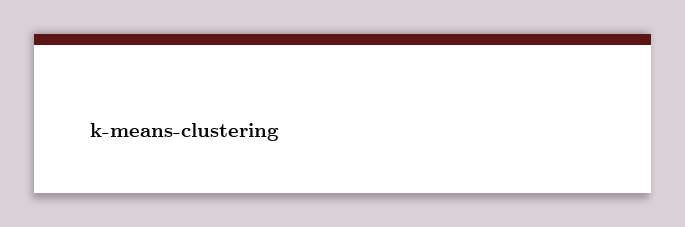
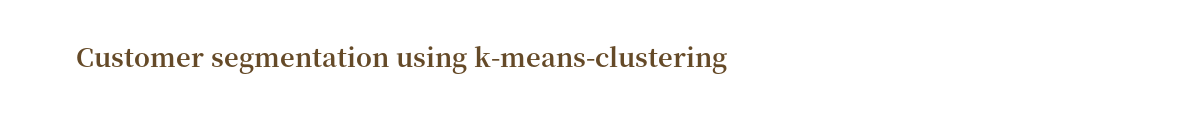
- k-means-clustering
+ Customer segmentation using k-means-clustering

